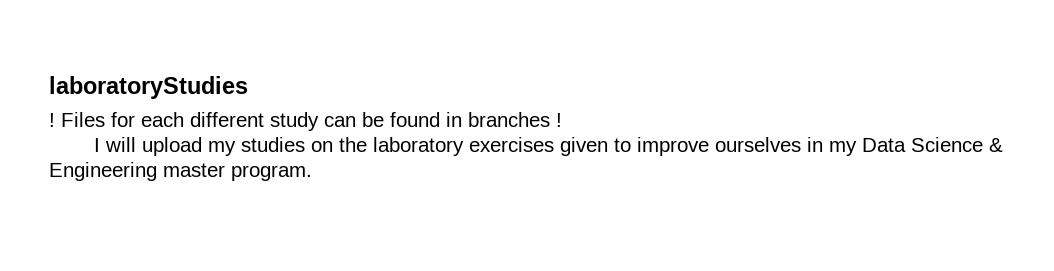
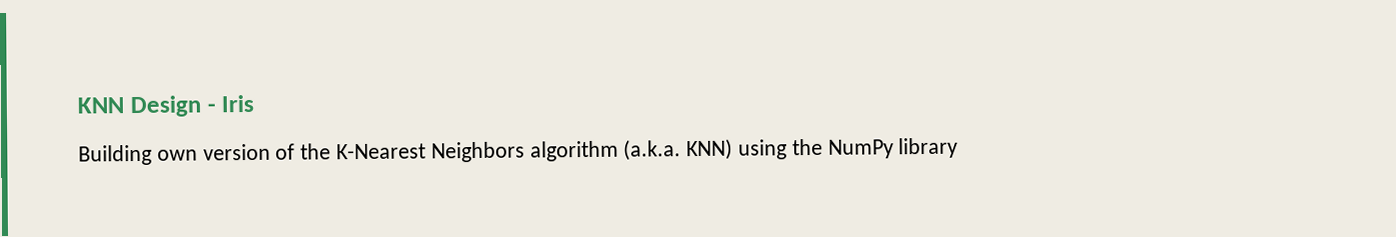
- laboratoryStudies
- ! Files for each different study can be found in branches !
- I will upload my studies on the laboratory exercises given to improve ourselves in my Data Science & Engineering master program.
+ KNN Design - Iris
+ Building own version of the K-Nearest Neighbors algorithm (a.k.a. KNN) using the NumPy library

